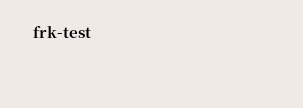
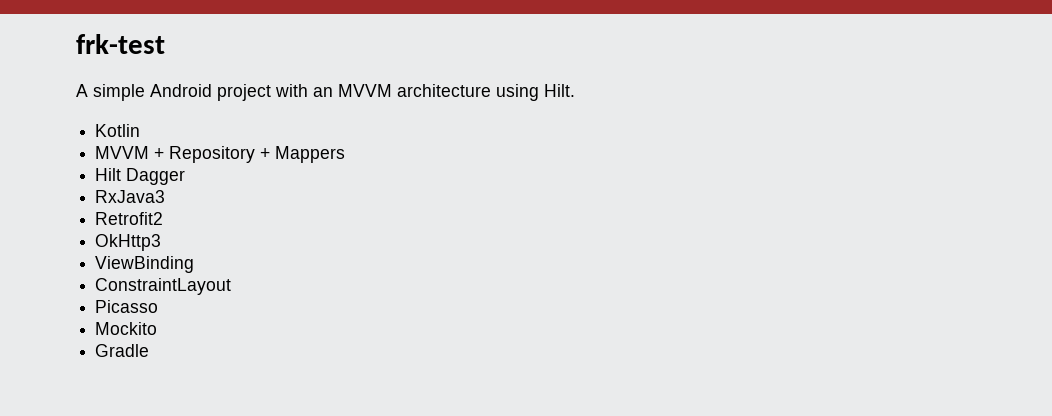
+ A simple Android project with an MVVM architecture using Hilt.
+ Kotlin
+ MVVM + Repository + Mappers
+ Hilt Dagger
+ RxJava3
+ Retrofit2
+ OkHttp3
+ ViewBinding
+ ConstraintLayout
+ Picasso
+ Mockito
+ Gradle

